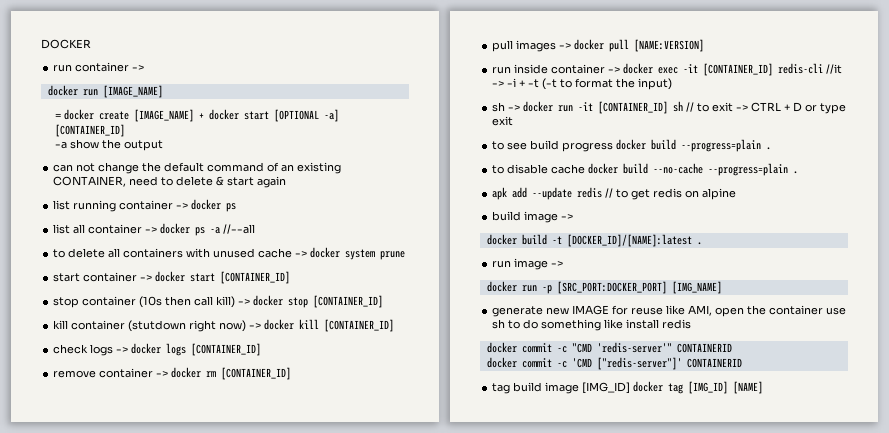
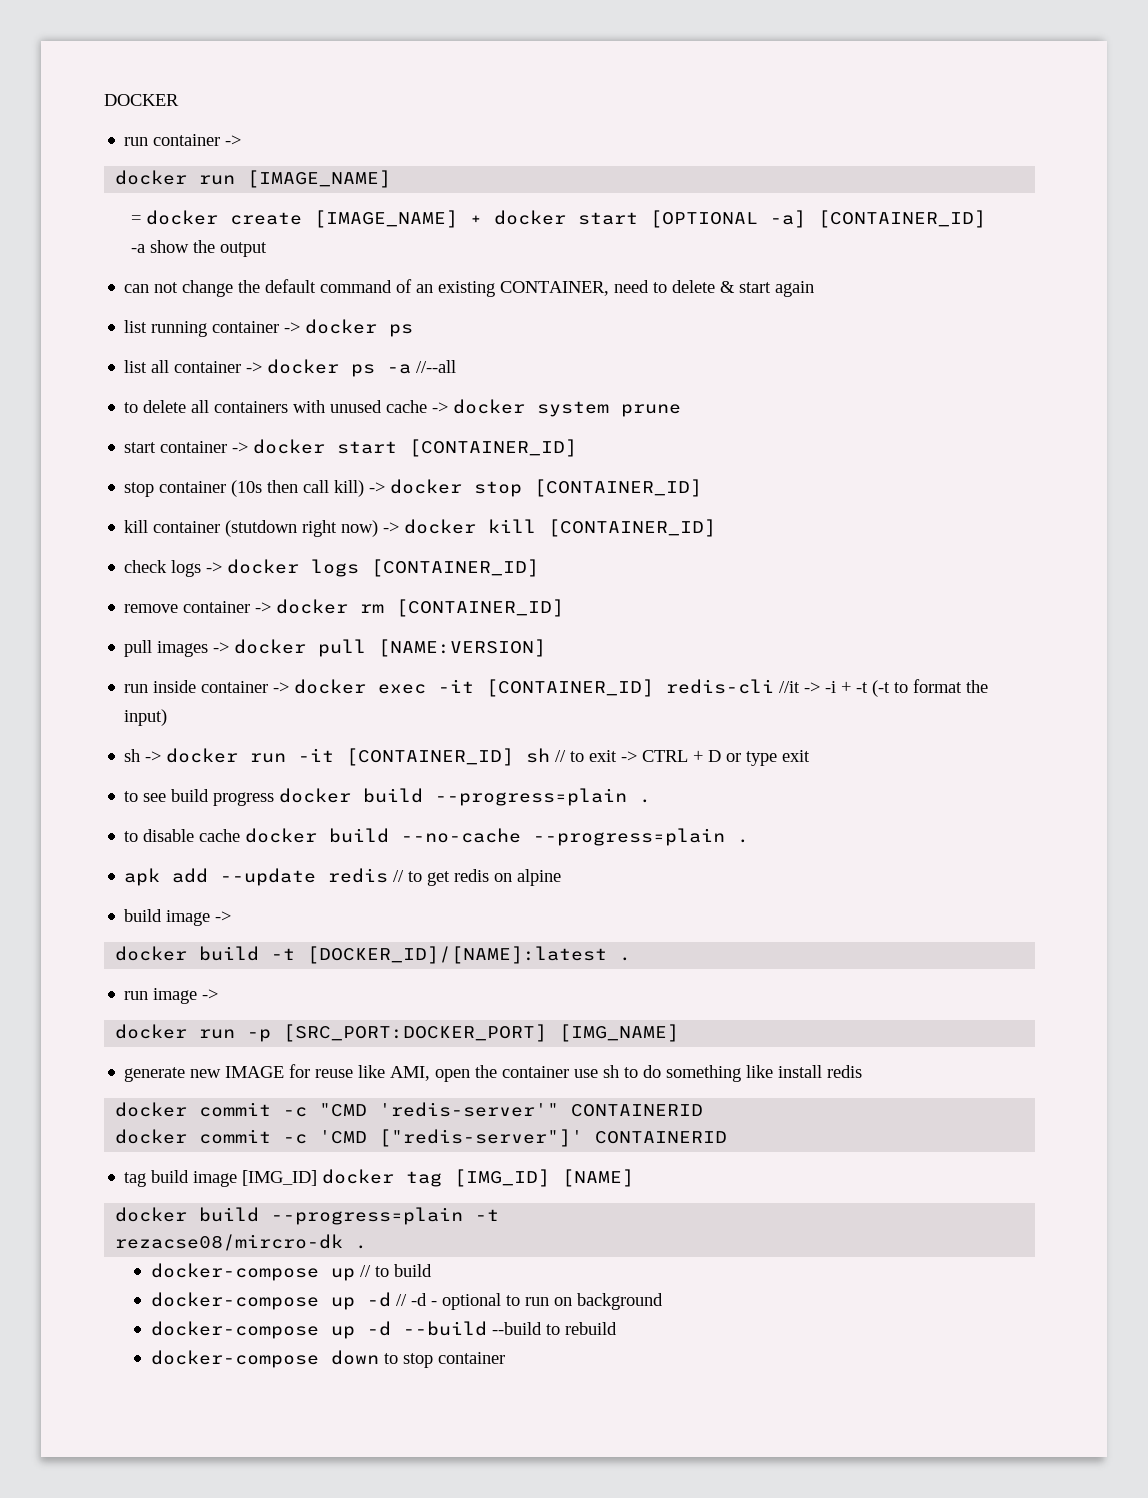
+ docker build --progress=plain -t
+ rezacse08/mircro-dk .
+ docker-compose up // to build
+ docker-compose up -d // -d - optional to run on background
+ docker-compose up -d --build --build to rebuild
+ docker-compose down to stop container

